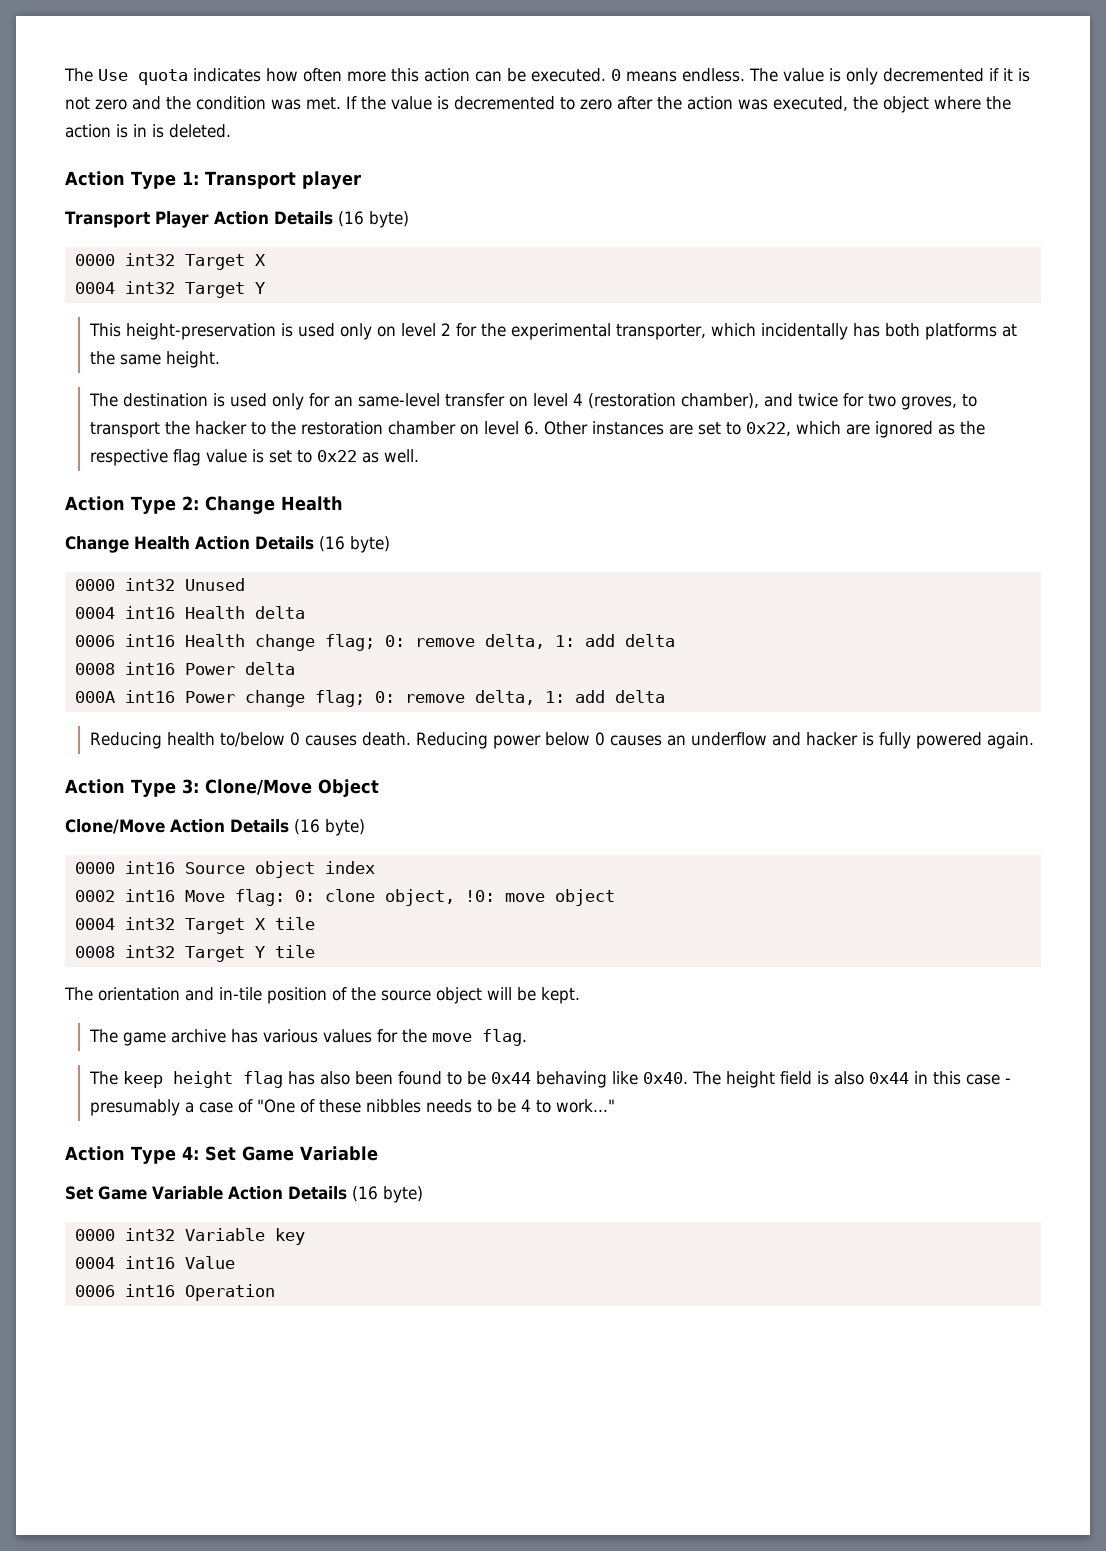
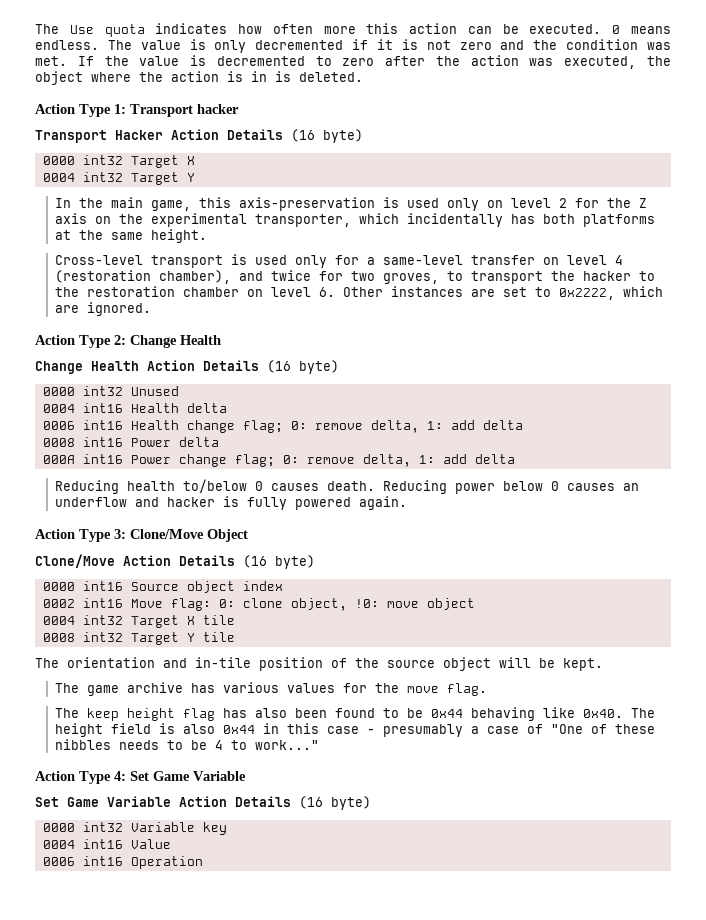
- Action Type 1: Transport player
- Transport Player Action Details (16 byte)
+ Action Type 1: Transport hacker
+ Transport Hacker Action Details (16 byte)
- This height-preservation is used only on level 2 for the experimental transporter, which incidentally has both platforms at the same height.
+ In the main game, this axis-preservation is used only on level 2 for the Z axis on the experimental transporter, which incidentally has both platforms at the same height.
- The destination is used only for an same-level transfer on level 4 (restoration chamber), and twice for two groves, to transport the hacker to the restoration chamber on level 6. Other instances are set to 0x22, which are ignored as the respective flag value is set to 0x22 as well.
+ Cross-level transport is used only for a same-level transfer on level 4 (restoration chamber), and twice for two groves, to transport the hacker to the restoration chamber on level 6. Other instances are set to 0x2222, which are ignored.

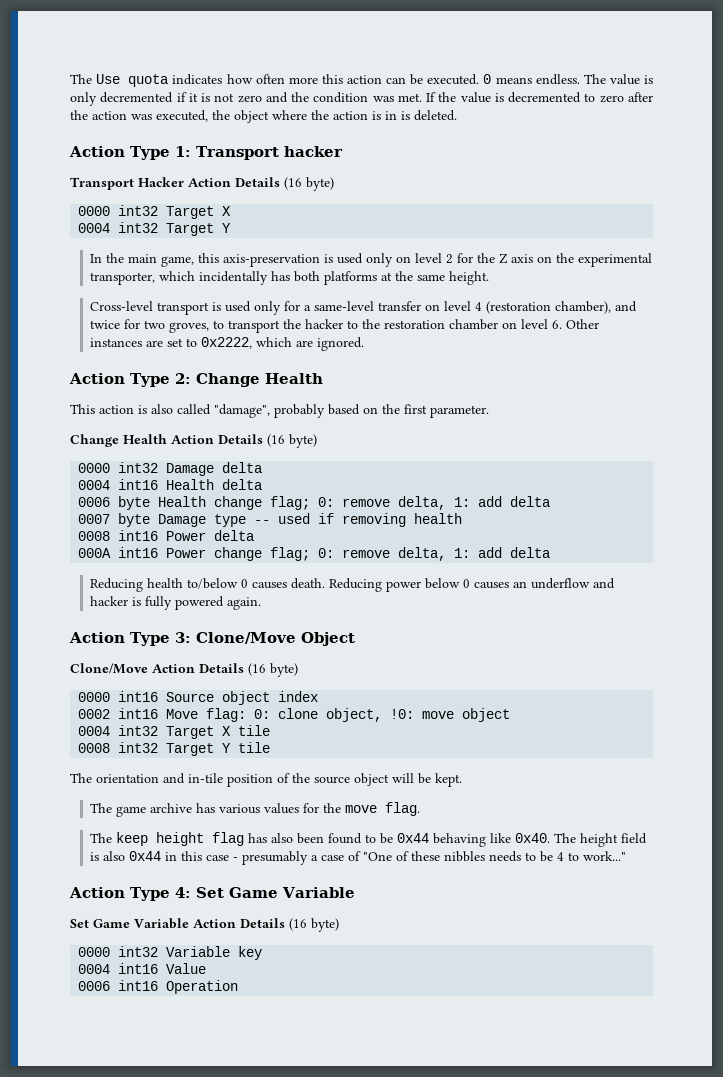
+ This action is also called "damage", probably based on the first parameter.
- 0000 int32 Unused
+ 0000 int32 Damage delta
- 0006 int16 Health change flag; 0: remove delta, 1: add delta
+ 0006 byte Health change flag; 0: remove delta, 1: add delta
+ 0007 byte Damage type -- used if removing health

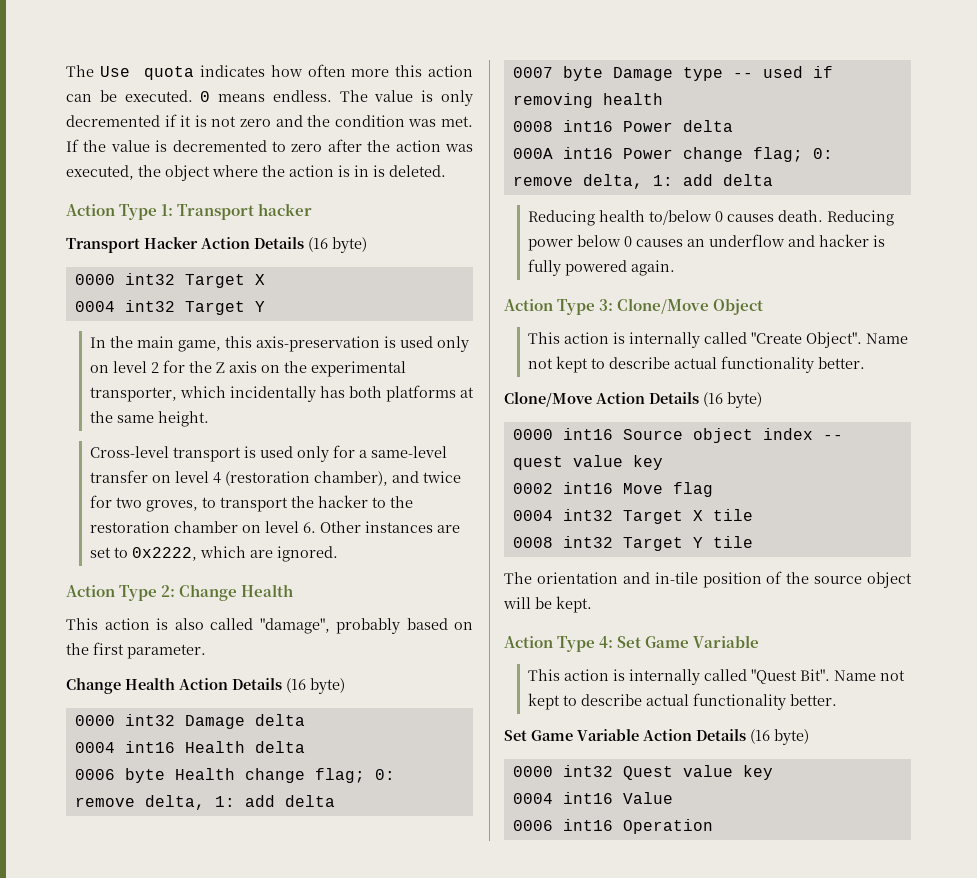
+ This action is internally called "Create Object". Name not kept to describe actual functionality better.
- 0000 int16 Source object index
+ 0000 int16 Source object index -- quest value key
- 0002 int16 Move flag: 0: clone object, !0: move object
+ 0002 int16 Move flag
- The game archive has various values for the move flag.
- The keep height flag has also been found to be 0x44 behaving like 0x40. The height field is also 0x44 in this case - presumably a case of "One of these nibbles needs to be 4 to work..."
+ This action is internally called "Quest Bit". Name not kept to describe actual functionality better.
- 0000 int32 Variable key
+ 0000 int32 Quest value key

